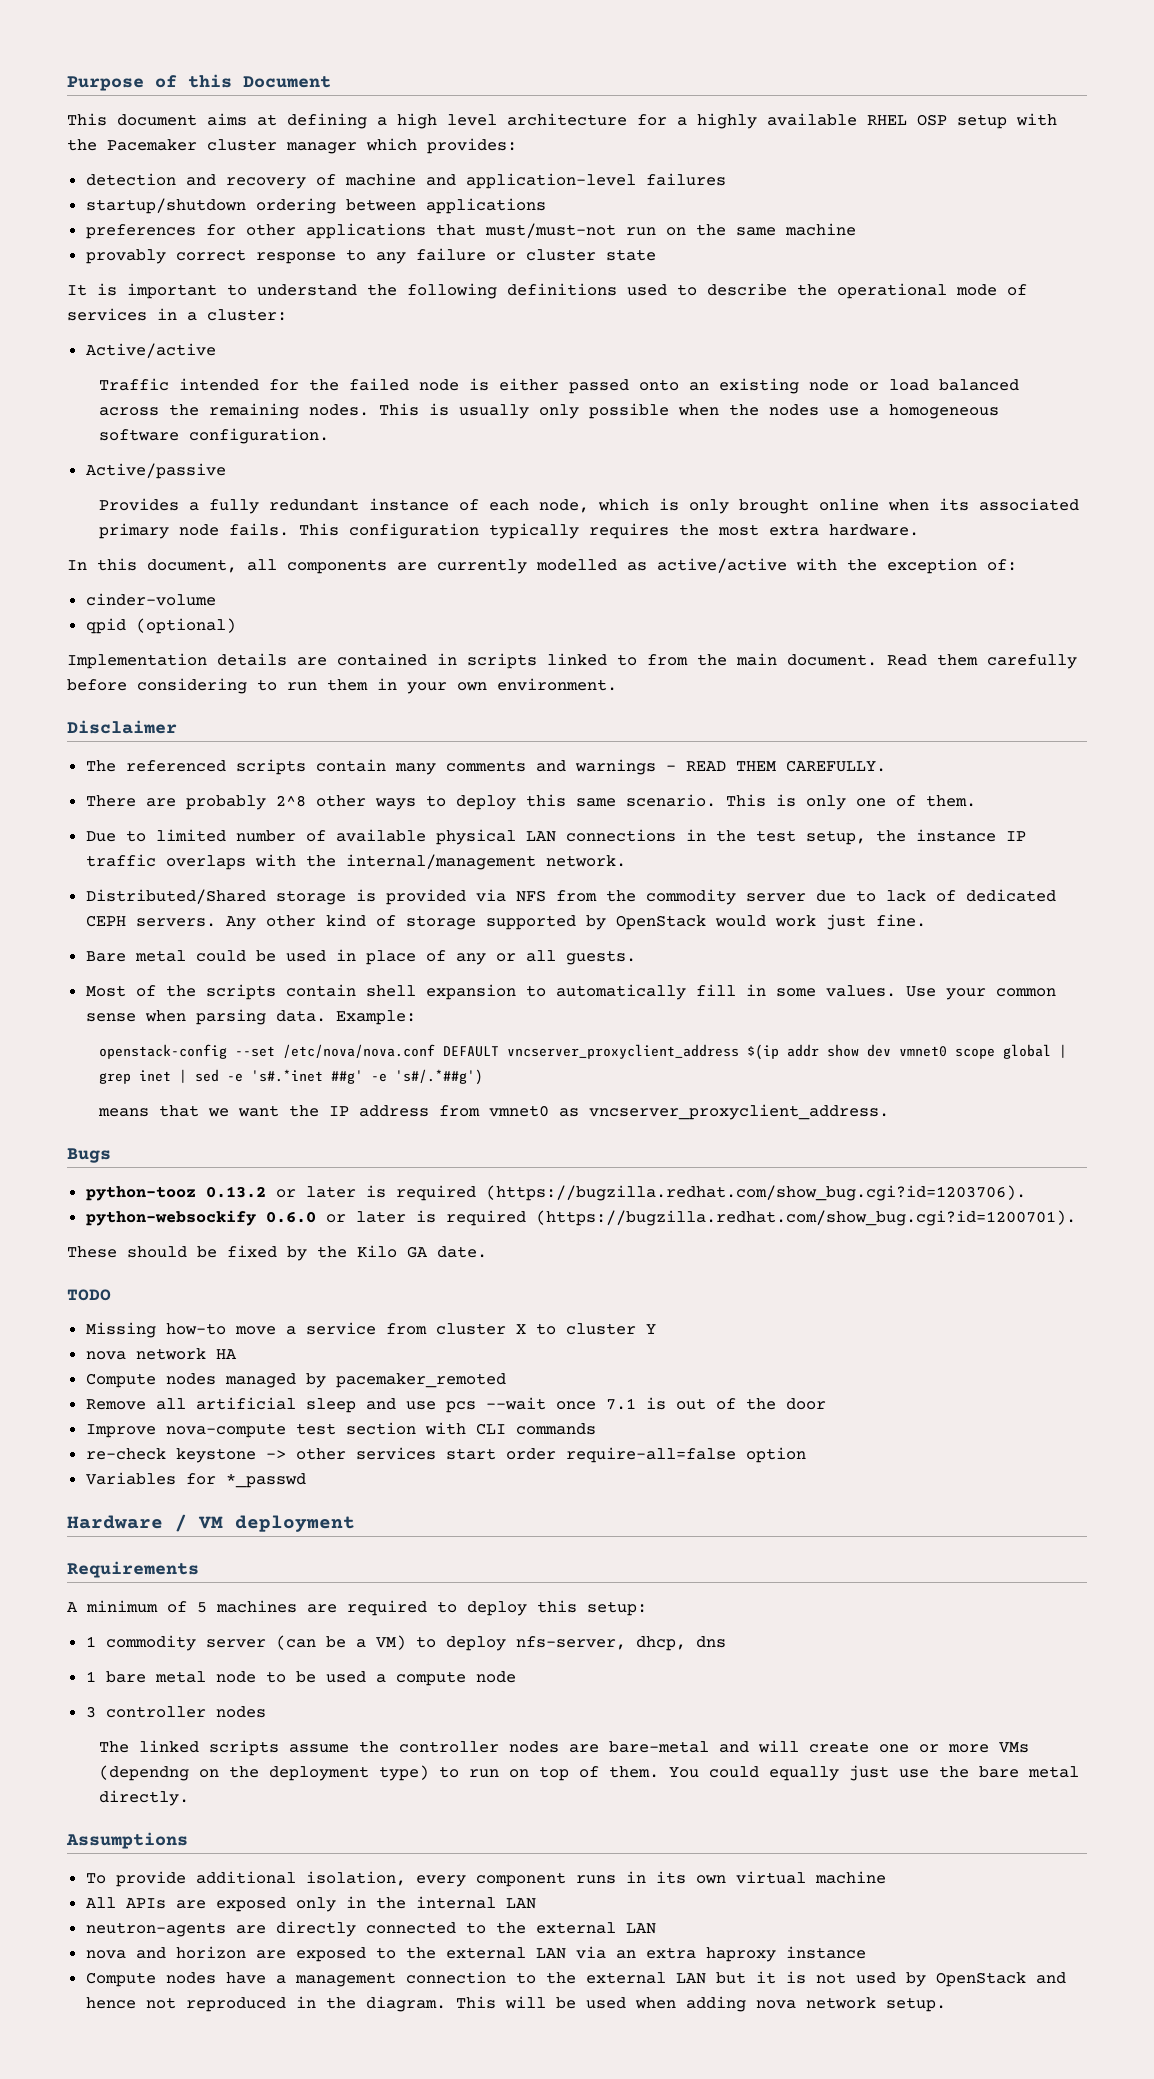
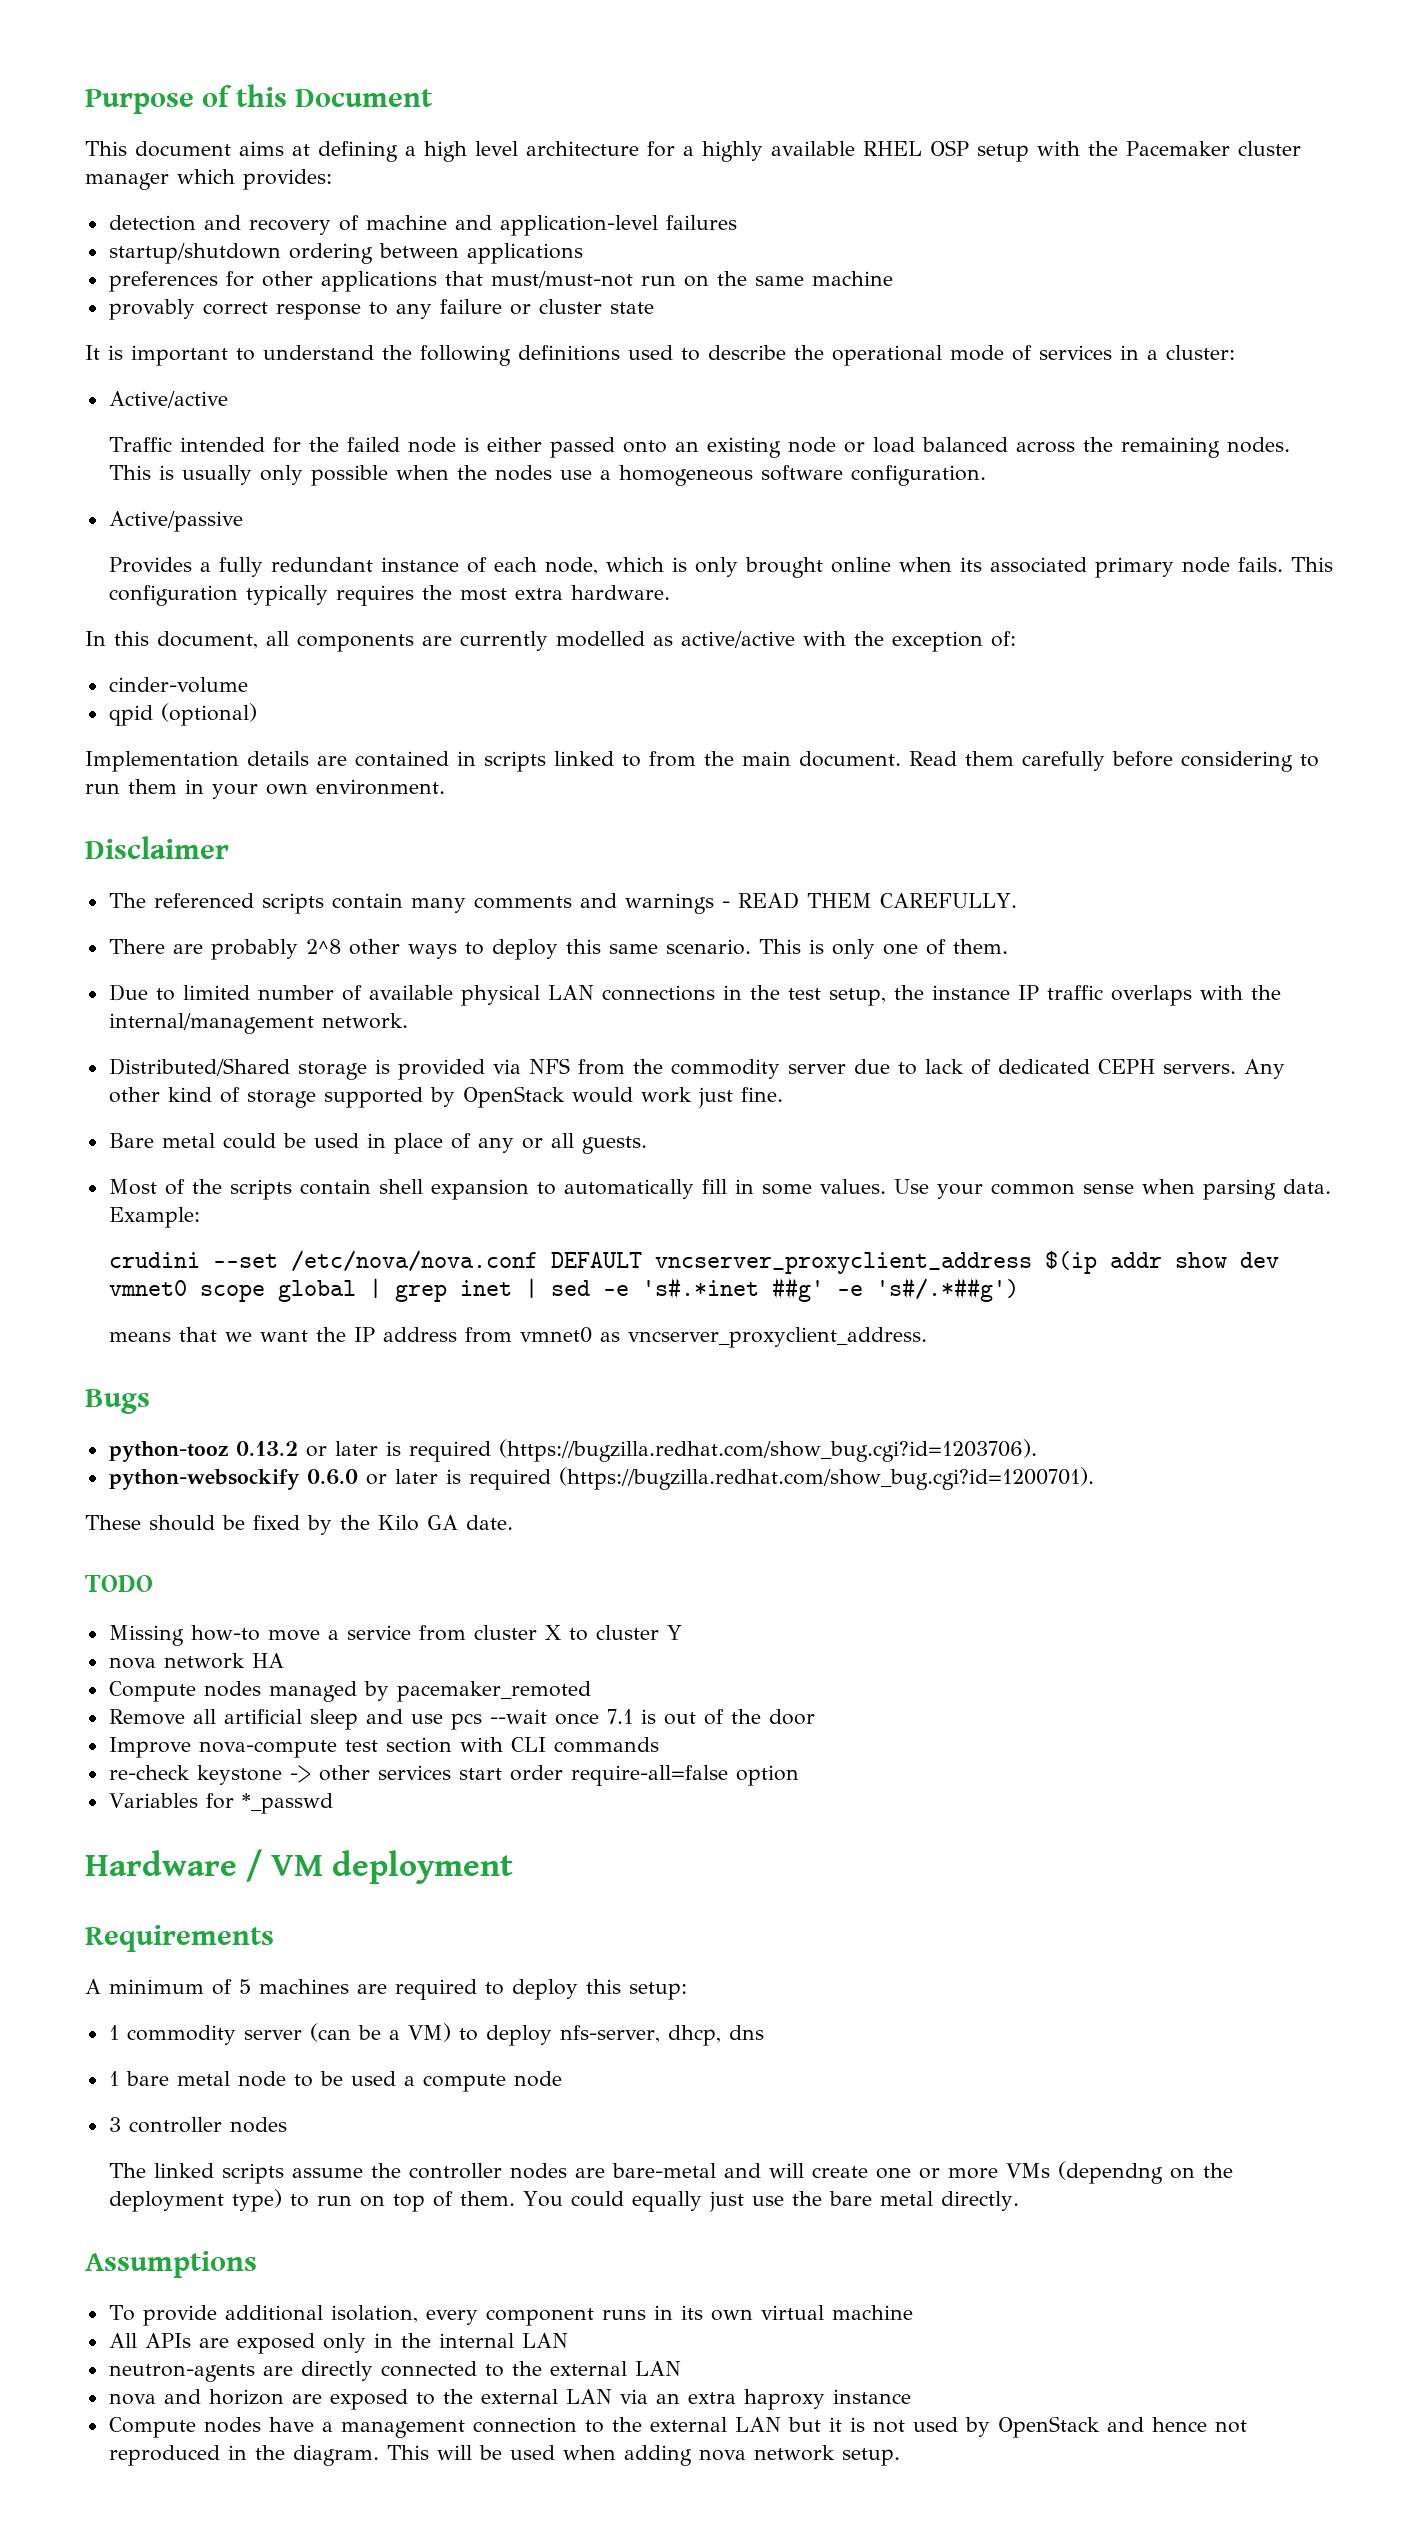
- openstack-config --set /etc/nova/nova.conf DEFAULT vncserver_proxyclient_address $(ip addr show dev vmnet0 scope global | grep inet | sed -e 's#.*inet ##g' -e 's#/.*##g')
+ crudini --set /etc/nova/nova.conf DEFAULT vncserver_proxyclient_address $(ip addr show dev vmnet0 scope global | grep inet | sed -e 's#.*inet ##g' -e 's#/.*##g')

